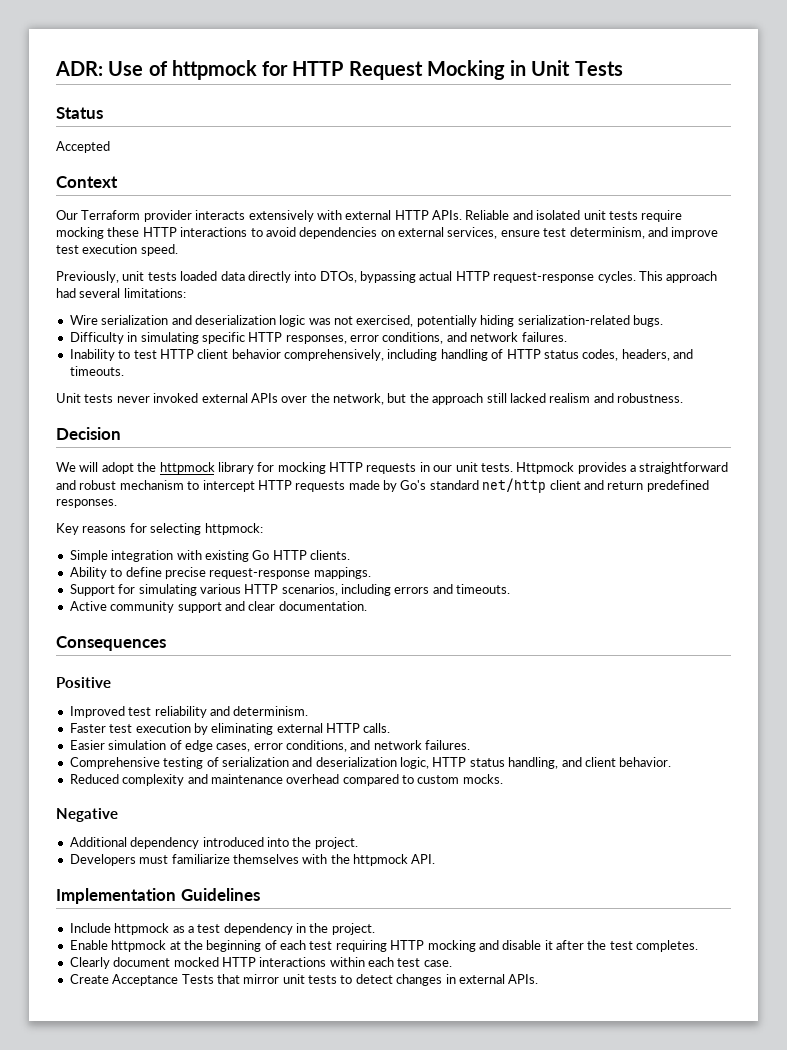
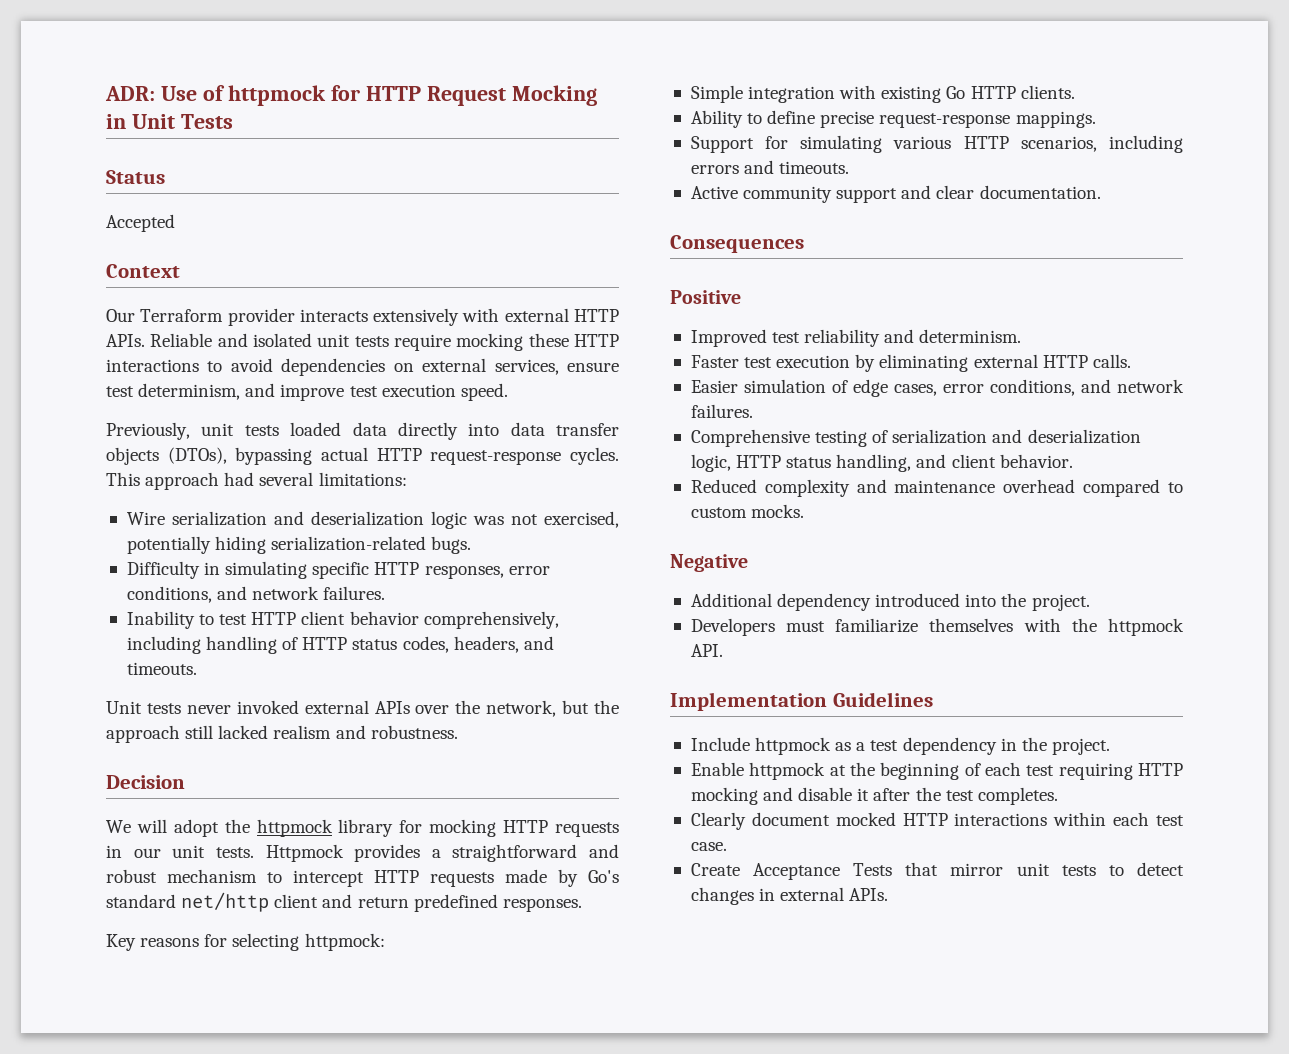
- Previously, unit tests loaded data directly into DTOs, bypassing actual HTTP request-response cycles.
+ Previously, unit tests loaded data directly into data transfer objects (DTOs), bypassing actual HTTP request-response cycles.

